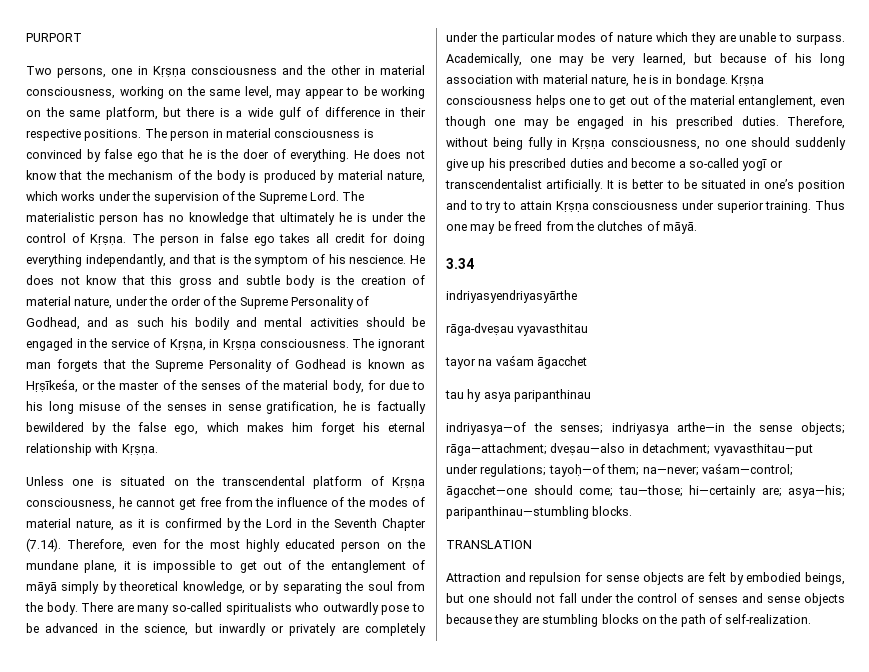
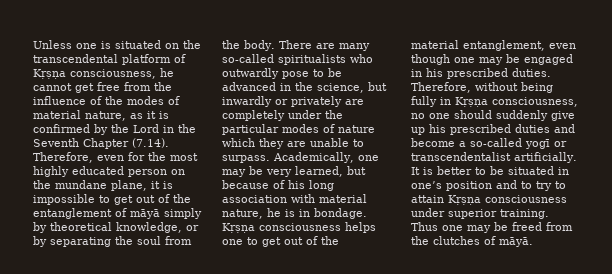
- PURPORT
- Two persons, one in Kṛṣṇa consciousness and the other in material consciousness, working on the same level, may appear to be working on the same platform, but there is a wide gulf of difference in their respective positions. The person in material consciousness is convinced by false ego that he is the doer of everything. He does not know that the mechanism of the body is produced by material nature, which works under the supervision of the Supreme Lord. The materialistic person has no knowledge that ultimately he is under the control of Kṛṣṇa. The person in false ego takes all credit for doing everything independantly, and that is the symptom of his nescience. He does not know that this gross and subtle body is the creation of material nature, under the order of the Supreme Personality of Godhead, and as such his bodily and mental activities should be engaged in the service of Kṛṣṇa, in Kṛṣṇa consciousness. The ignorant man forgets that the Supreme Personality of Godhead is known as Hṛṣīkeśa, or the master of the senses of the material body, for due to his long misuse of the senses in sense gratification, he is factually bewildered by the false ego, which makes him forget his eternal relationship with Kṛṣṇa.
- 3.34
- indriyasyendriyasyārthe
- rāga-dveṣau vyavasthitau
- tayor na vaśam āgacchet
- tau hy asya paripanthinau
- indriyasya—of the senses; indriyasya arthe—in the sense objects; rāga—attachment; dveṣau—also in detachment; vyavasthitau—put under regulations; tayoḥ—of them; na—never; vaśam—control; āgacchet—one should come; tau—those; hi—certainly are; asya—his; paripanthinau—stumbling blocks.
- TRANSLATION
- Attraction and repulsion for sense objects are felt by embodied beings, but one should not fall under the control of senses and sense objects because they are stumbling blocks on the path of self-realization.

